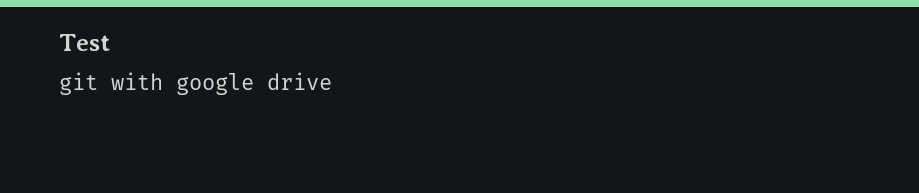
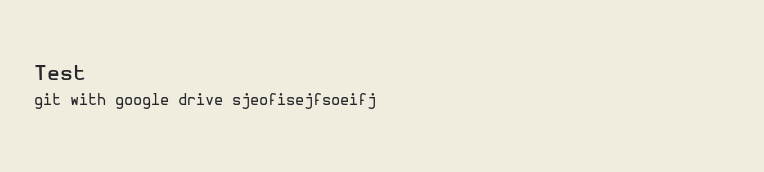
- git with google drive
+ git with google drive sjeofisejfsoeifj

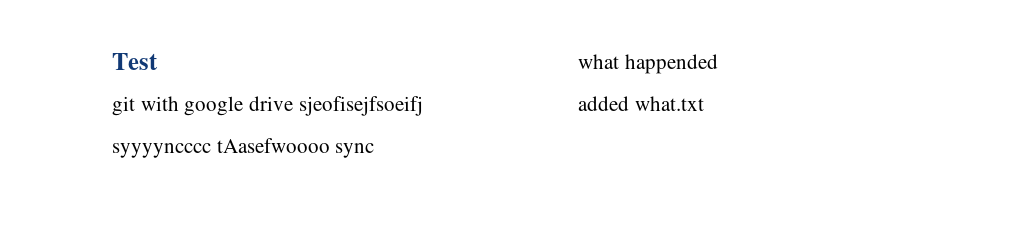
+ syyyyncccc tAasefwoooo sync
+ what happended
+ added what.txt

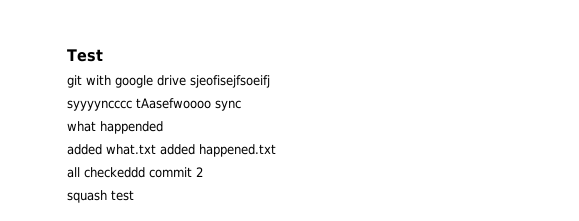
- added what.txt
+ added what.txt added happened.txt
+ all checkeddd commit 2
+ squash test

